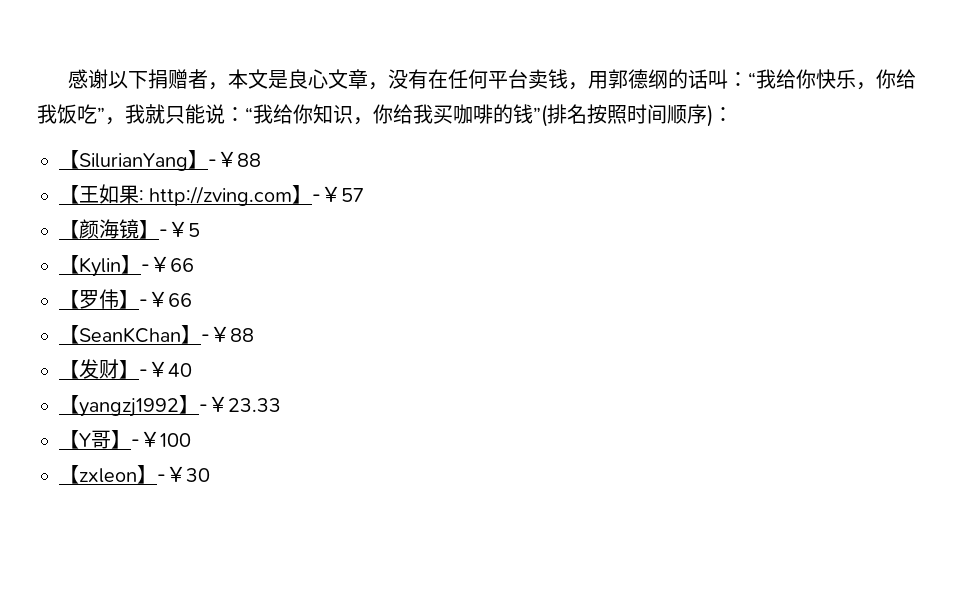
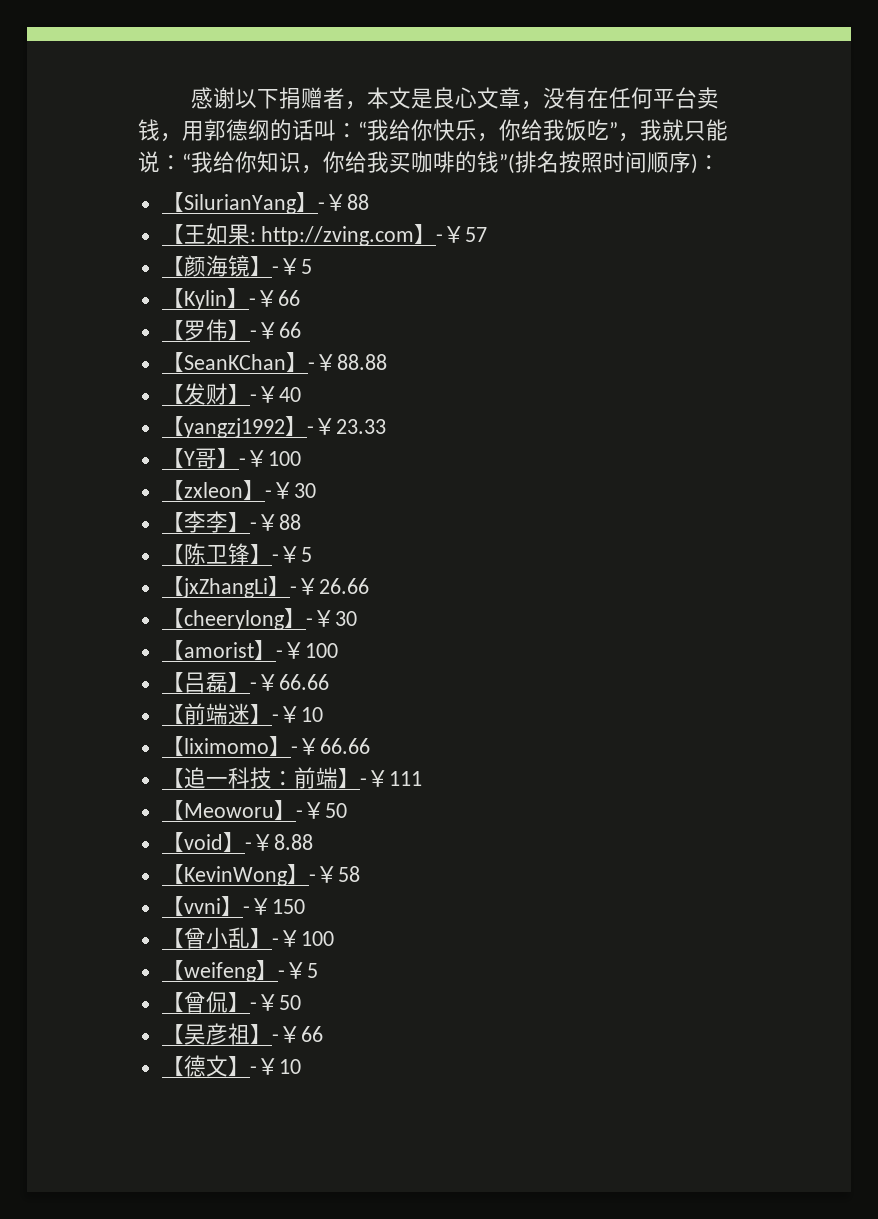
- 【SeanKChan】-￥88
+ 【SeanKChan】-￥88.88
+ 【李李】-￥88
+ 【陈卫锋】-￥5
+ 【jxZhangLi】-￥26.66
+ 【cheerylong】-￥30
+ 【amorist】-￥100
+ 【吕磊】-￥66.66
+ 【前端迷】-￥10
+ 【liximomo】-￥66.66
+ 【追一科技：前端】-￥111
+ 【Meoworu】-￥50
+ 【void】-￥8.88
+ 【KevinWong】-￥58
+ 【vvni】-￥150
+ 【曾小乱】-￥100
+ 【weifeng】-￥5
+ 【曾侃】-￥50
+ 【吴彦祖】-￥66
+ 【德文】-￥10

